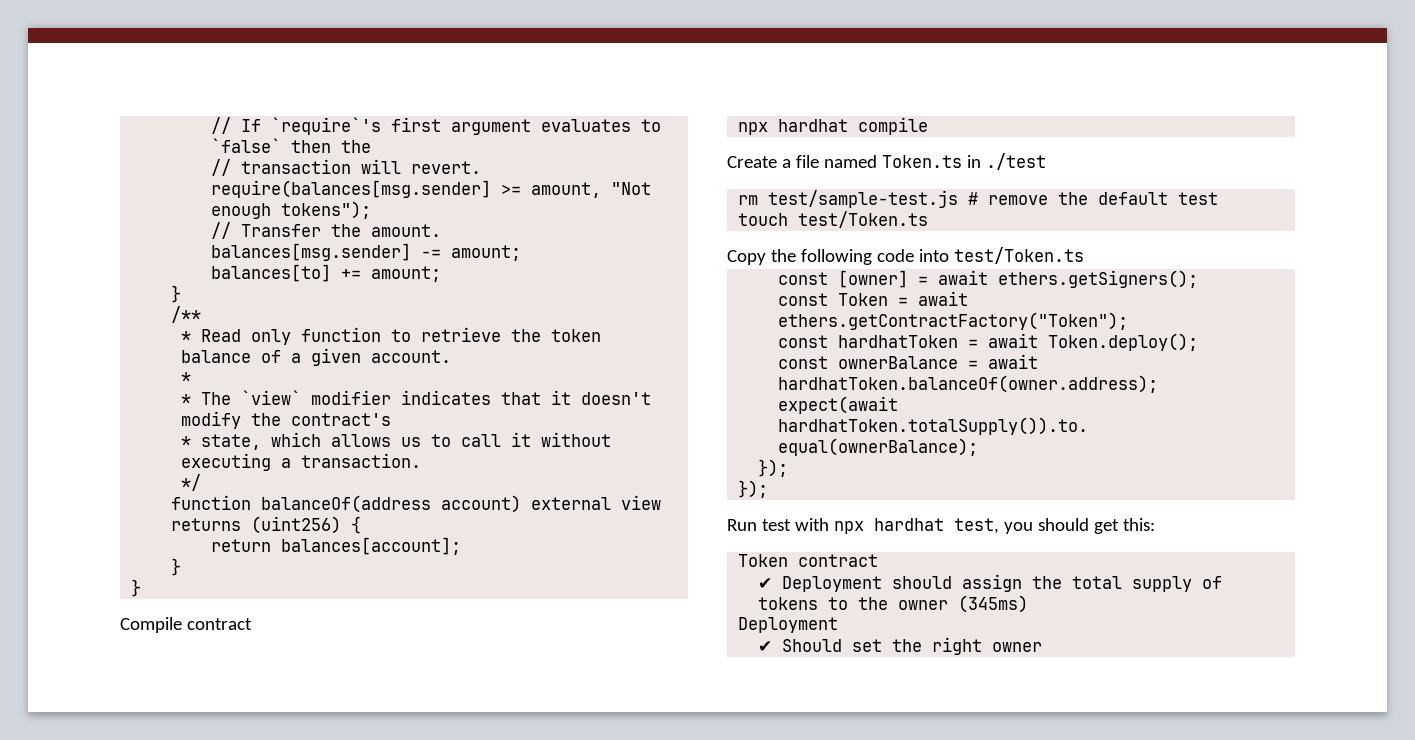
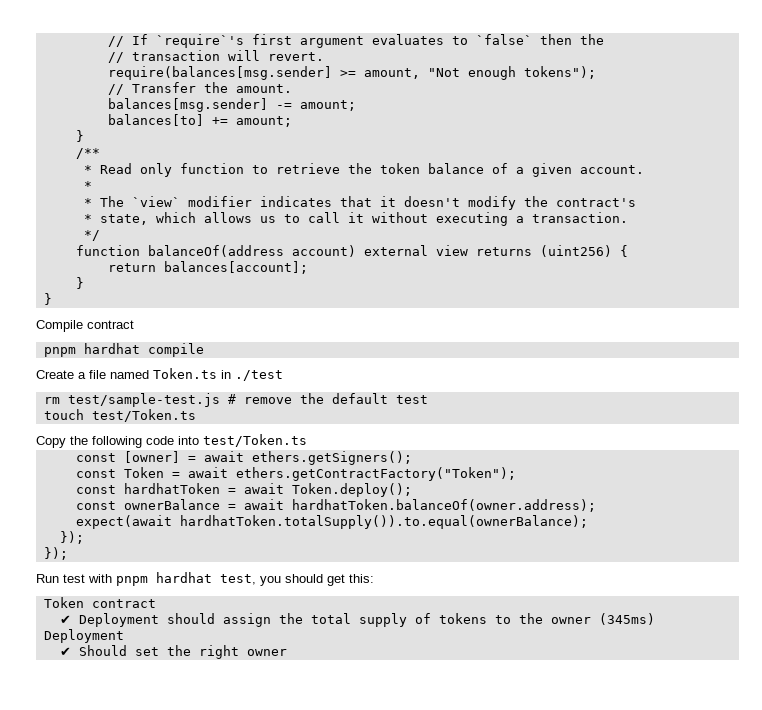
- npx hardhat compile
+ pnpm hardhat compile
- Run test with npx hardhat test, you should get this:
+ Run test with pnpm hardhat test, you should get this:

